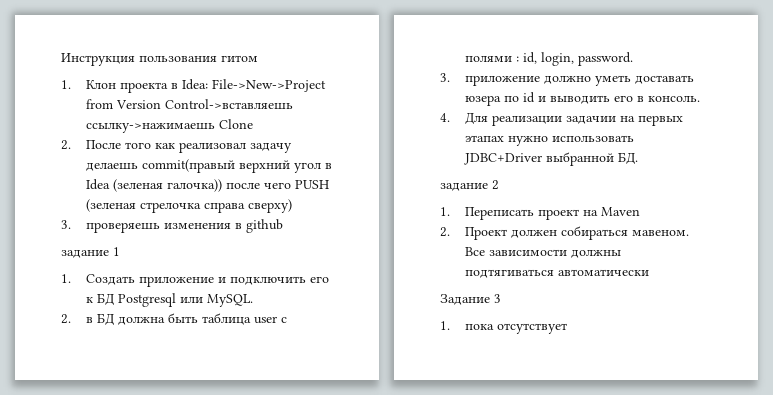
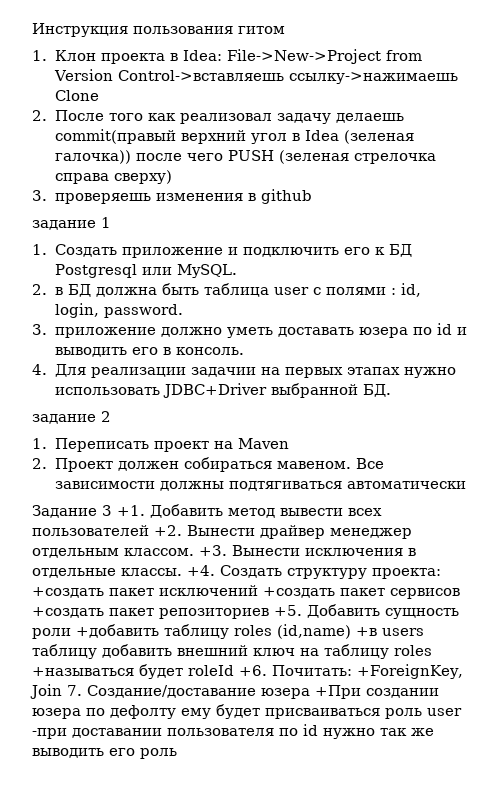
- Задание 3
- 1. пока отсутствует
+ Задание 3 +1. Добавить метод вывести всех пользователей +2. Вынести драйвер менеджер отдельным классом. +3. Вынести исключения в отдельные классы. +4. Создать структуру проекта: +создать пакет исключений +создать пакет сервисов +создать пакет репозиториев +5. Добавить сущность роли +добавить таблицу roles (id,name) +в users таблицу добавить внешний ключ на таблицу roles +называться будет roleId +6. Почитать: +ForeignKey, Join 7. Создание/доставание юзера +При создании юзера по дефолту ему будет присваиваться роль user -при доставании пользователя по id нужно так же выводить его роль

